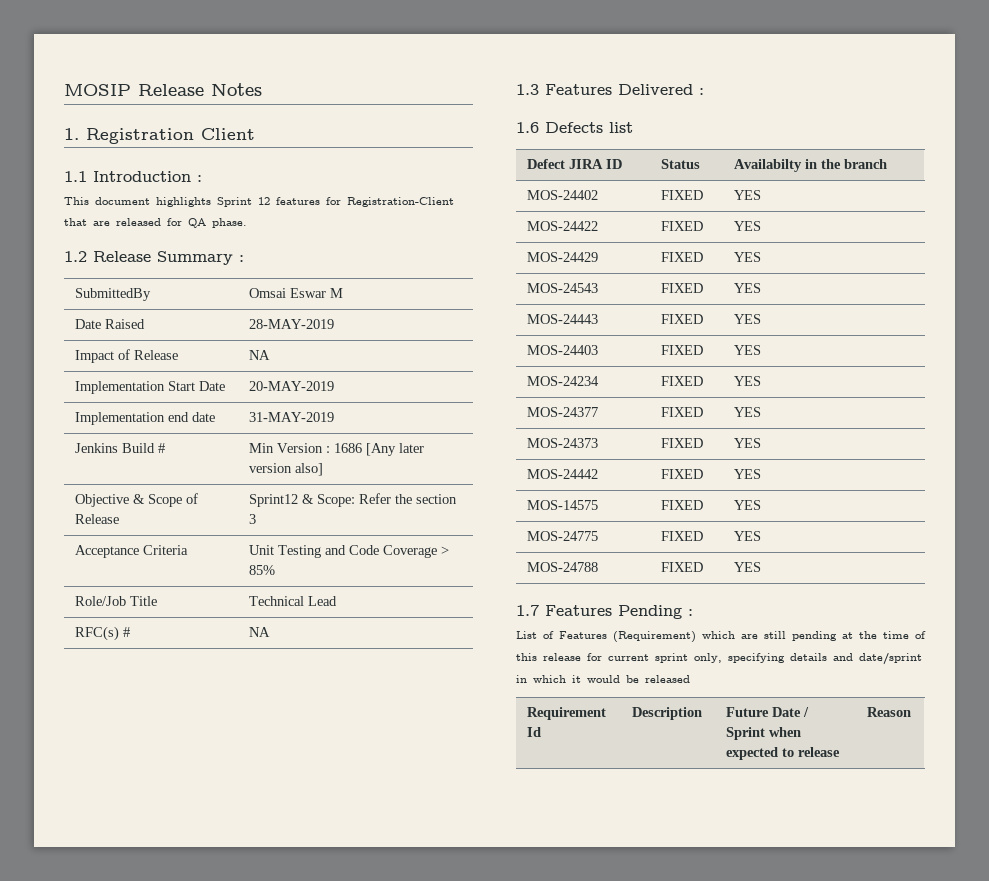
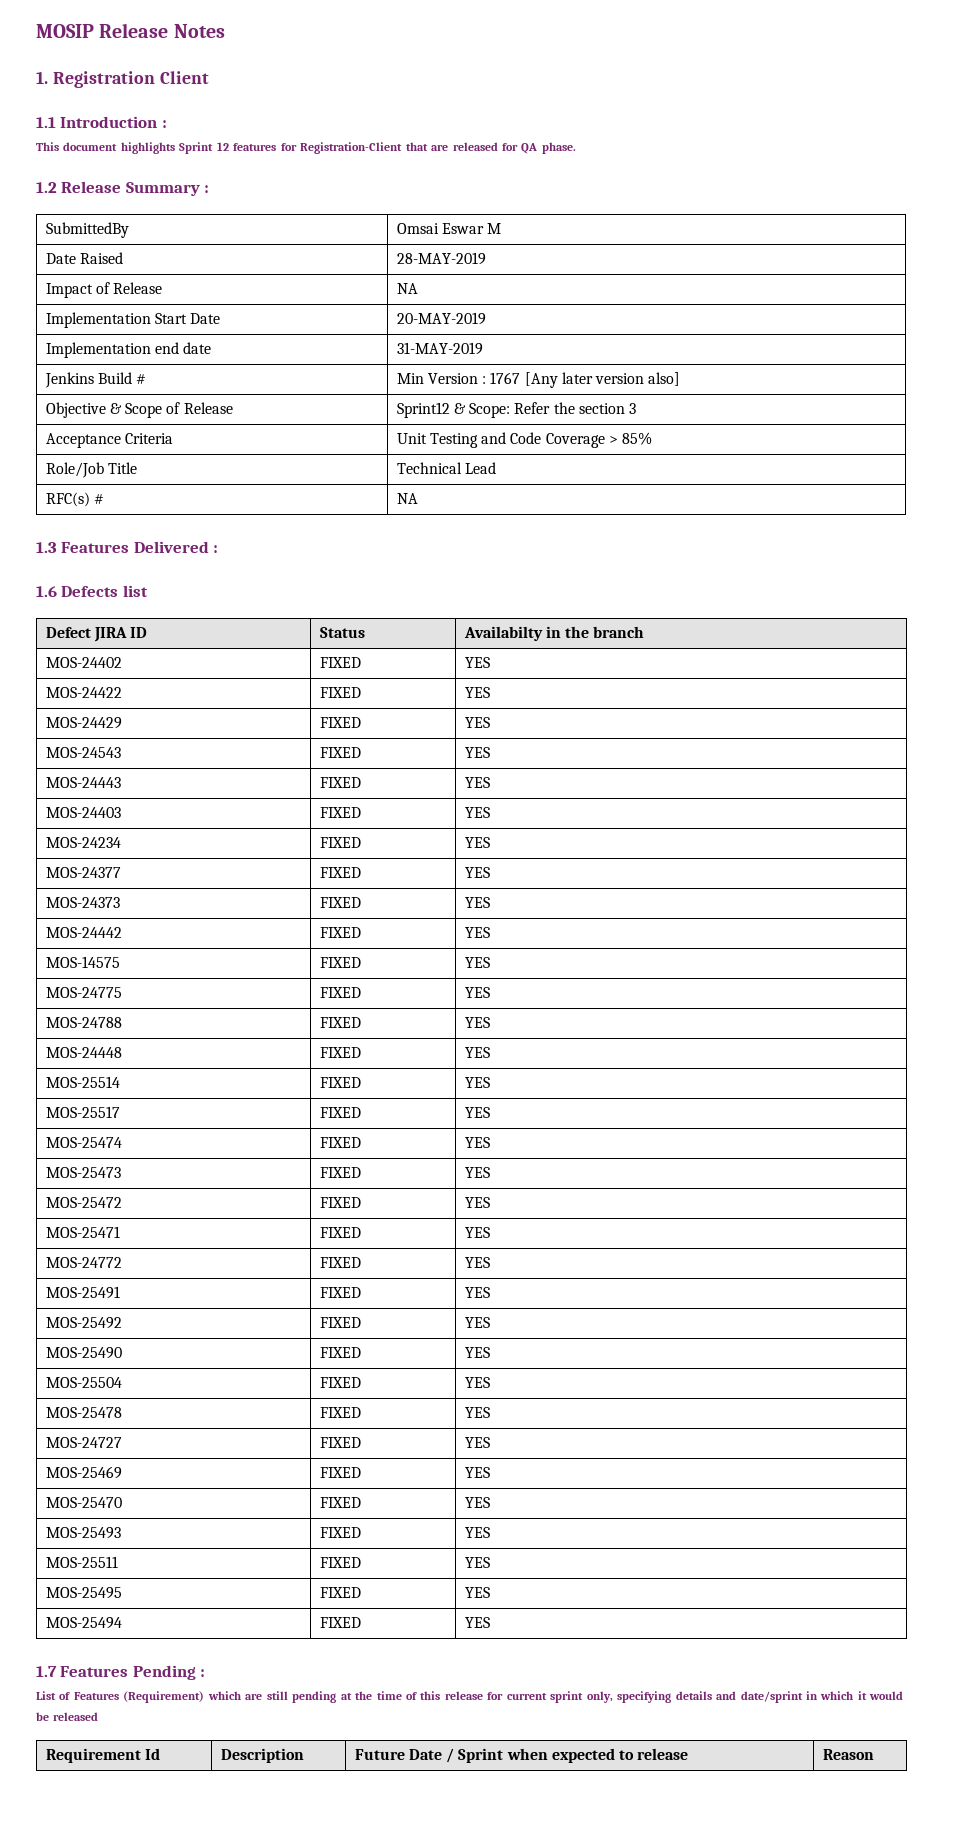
- Jenkins Build # | Min Version : 1686 [Any later version also]
+ Jenkins Build # | Min Version : 1767 [Any later version also]
+ MOS-24448 | FIXED | YES
+ MOS-25514 | FIXED | YES
+ MOS-25517 | FIXED | YES
+ MOS-25474 | FIXED | YES
+ MOS-25473 | FIXED | YES
+ MOS-25472 | FIXED | YES
+ MOS-25471 | FIXED | YES
+ MOS-24772 | FIXED | YES
+ MOS-25491 | FIXED | YES
+ MOS-25492 | FIXED | YES
+ MOS-25490 | FIXED | YES
+ MOS-25504 | FIXED | YES
+ MOS-25478 | FIXED | YES
+ MOS-24727 | FIXED | YES
+ MOS-25469 | FIXED | YES
+ MOS-25470 | FIXED | YES
+ MOS-25493 | FIXED | YES
+ MOS-25511 | FIXED | YES
+ MOS-25495 | FIXED | YES
+ MOS-25494 | FIXED | YES

